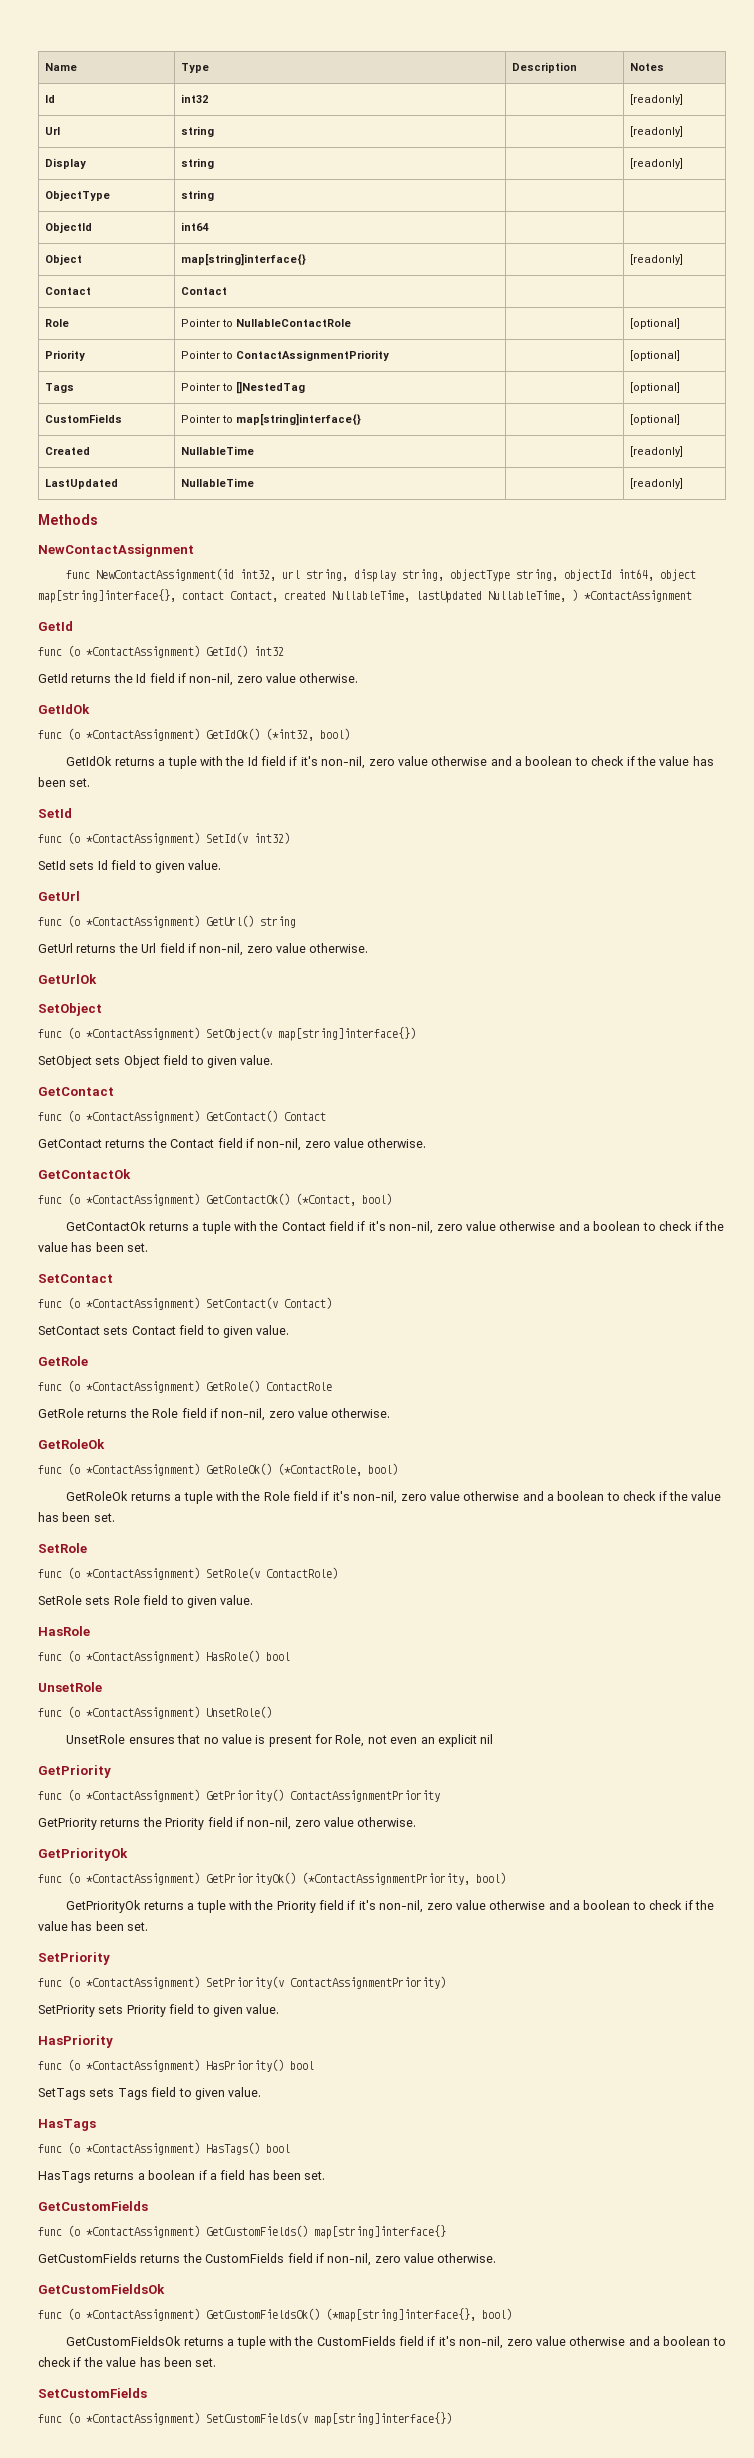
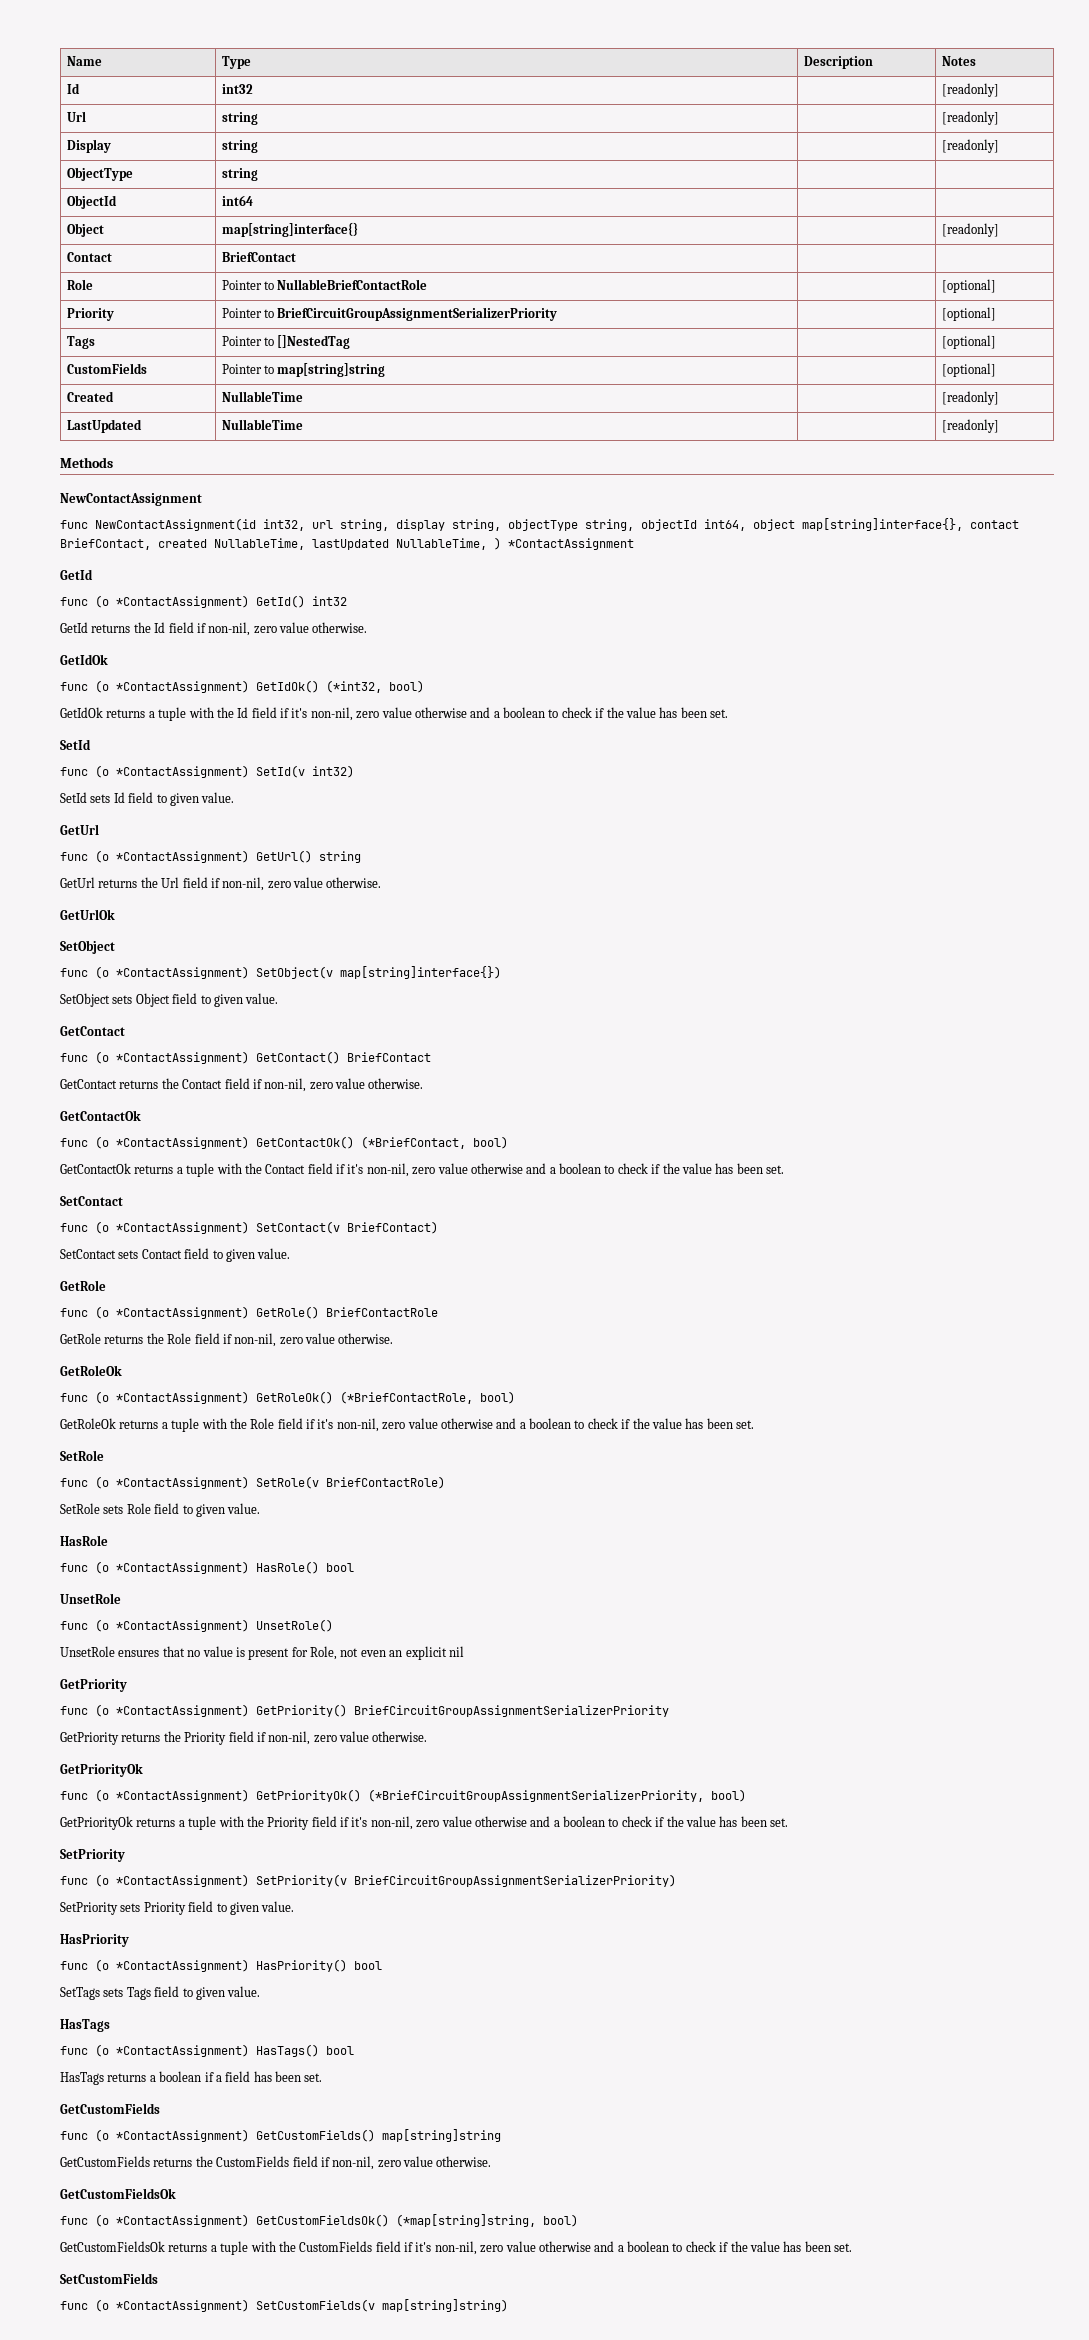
- Contact | Contact | |
+ Contact | BriefContact | |
- Role | Pointer to NullableContactRole | | [optional]
+ Role | Pointer to NullableBriefContactRole | | [optional]
- Priority | Pointer to ContactAssignmentPriority | | [optional]
+ Priority | Pointer to BriefCircuitGroupAssignmentSerializerPriority | | [optional]
- CustomFields | Pointer to map[string]interface{} | | [optional]
+ CustomFields | Pointer to map[string]string | | [optional]
- func NewContactAssignment(id int32, url string, display string, objectType string, objectId int64, object map[string]interface{}, contact Contact, created NullableTime, lastUpdated NullableTime, ) *ContactAssignment
+ func NewContactAssignment(id int32, url string, display string, objectType string, objectId int64, object map[string]interface{}, contact BriefContact, created NullableTime, lastUpdated NullableTime, ) *ContactAssignment
- func (o *ContactAssignment) GetContact() Contact
+ func (o *ContactAssignment) GetContact() BriefContact
- func (o *ContactAssignment) GetContactOk() (*Contact, bool)
+ func (o *ContactAssignment) GetContactOk() (*BriefContact, bool)
- func (o *ContactAssignment) SetContact(v Contact)
+ func (o *ContactAssignment) SetContact(v BriefContact)
- func (o *ContactAssignment) GetRole() ContactRole
+ func (o *ContactAssignment) GetRole() BriefContactRole
- func (o *ContactAssignment) GetRoleOk() (*ContactRole, bool)
+ func (o *ContactAssignment) GetRoleOk() (*BriefContactRole, bool)
- func (o *ContactAssignment) SetRole(v ContactRole)
+ func (o *ContactAssignment) SetRole(v BriefContactRole)
- func (o *ContactAssignment) GetPriority() ContactAssignmentPriority
+ func (o *ContactAssignment) GetPriority() BriefCircuitGroupAssignmentSerializerPriority
- func (o *ContactAssignment) GetPriorityOk() (*ContactAssignmentPriority, bool)
+ func (o *ContactAssignment) GetPriorityOk() (*BriefCircuitGroupAssignmentSerializerPriority, bool)
- func (o *ContactAssignment) SetPriority(v ContactAssignmentPriority)
+ func (o *ContactAssignment) SetPriority(v BriefCircuitGroupAssignmentSerializerPriority)
- func (o *ContactAssignment) GetCustomFields() map[string]interface{}
+ func (o *ContactAssignment) GetCustomFields() map[string]string
- func (o *ContactAssignment) GetCustomFieldsOk() (*map[string]interface{}, bool)
+ func (o *ContactAssignment) GetCustomFieldsOk() (*map[string]string, bool)
- func (o *ContactAssignment) SetCustomFields(v map[string]interface{})
+ func (o *ContactAssignment) SetCustomFields(v map[string]string)

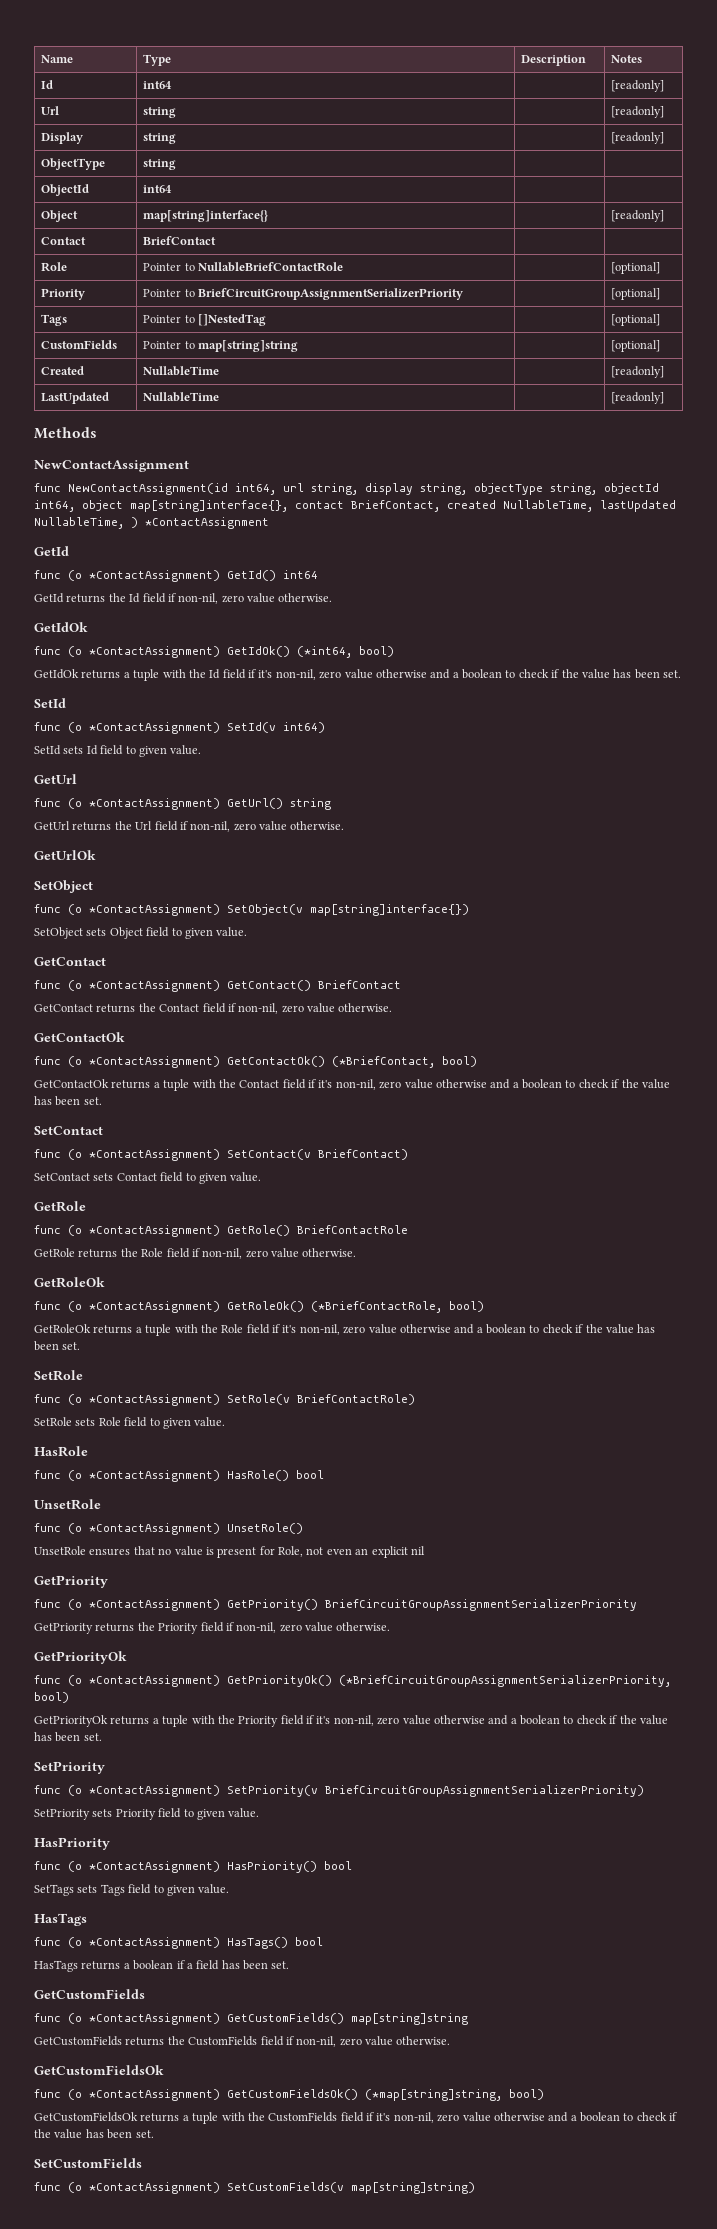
- Id | int32 | | [readonly]
+ Id | int64 | | [readonly]
- func NewContactAssignment(id int32, url string, display string, objectType string, objectId int64, object map[string]interface{}, contact BriefContact, created NullableTime, lastUpdated NullableTime, ) *ContactAssignment
+ func NewContactAssignment(id int64, url string, display string, objectType string, objectId int64, object map[string]interface{}, contact BriefContact, created NullableTime, lastUpdated NullableTime, ) *ContactAssignment
- func (o *ContactAssignment) GetId() int32
+ func (o *ContactAssignment) GetId() int64
- func (o *ContactAssignment) GetIdOk() (*int32, bool)
+ func (o *ContactAssignment) GetIdOk() (*int64, bool)
- func (o *ContactAssignment) SetId(v int32)
+ func (o *ContactAssignment) SetId(v int64)

